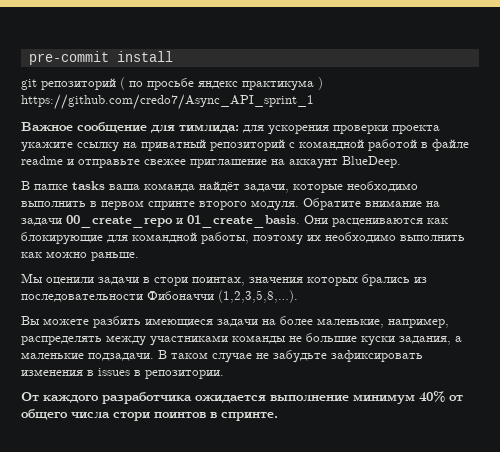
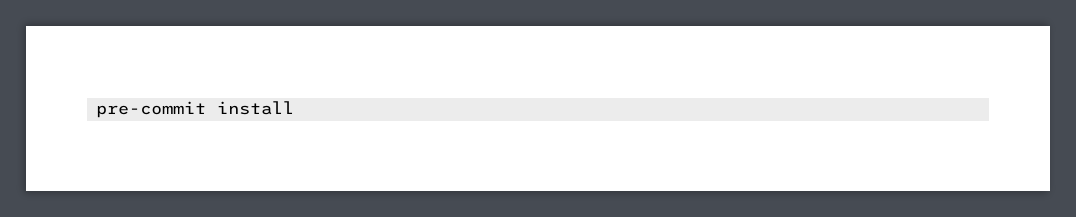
- git репозиторий ( по просьбе яндекс практикума ) https://github.com/credo7/Async_API_sprint_1
- Важное сообщение для тимлида: для ускорения проверки проекта укажите ссылку на приватный репозиторий с командной работой в файле readme и отправьте свежее приглашение на аккаунт BlueDeep.
- В папке tasks ваша команда найдёт задачи, которые необходимо выполнить в первом спринте второго модуля. Обратите внимание на задачи 00_create_repo и 01_create_basis. Они расцениваются как блокирующие для командной работы, поэтому их необходимо выполнить как можно раньше.
- Мы оценили задачи в стори поинтах, значения которых брались из последовательности Фибоначчи (1,2,3,5,8,…).
- Вы можете разбить имеющиеся задачи на более маленькие, например, распределять между участниками команды не большие куски задания, а маленькие подзадачи. В таком случае не забудьте зафиксировать изменения в issues в репозитории.
- От каждого разработчика ожидается выполнение минимум 40% от общего числа стори поинтов в спринте.

